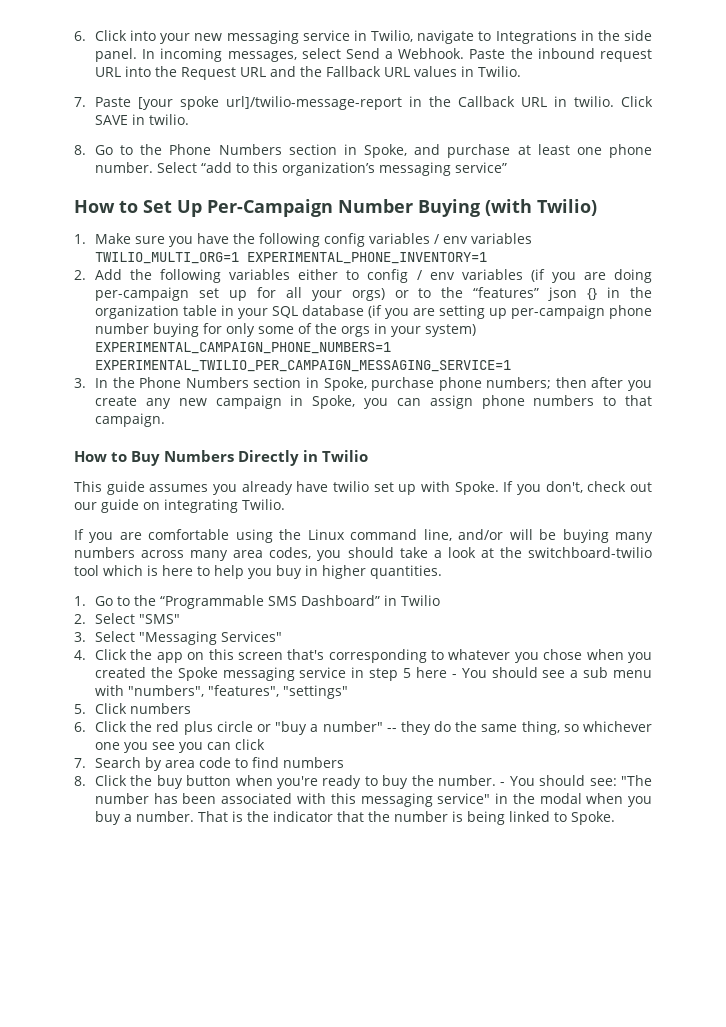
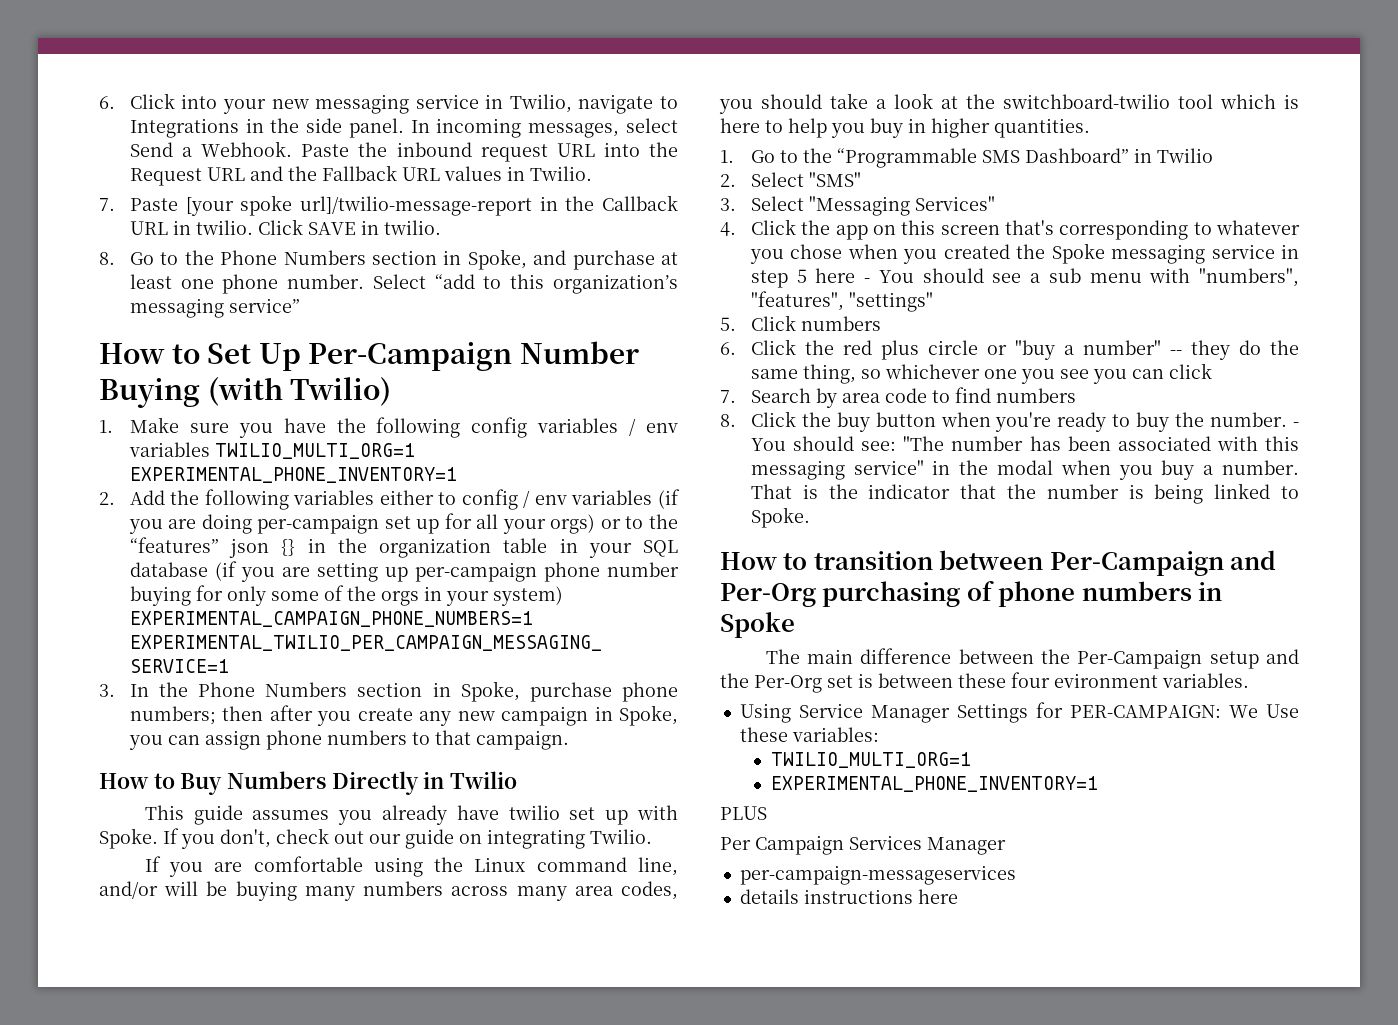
+ How to transition between Per-Campaign and Per-Org purchasing of phone numbers in Spoke
+ The main difference between the Per-Campaign setup and the Per-Org set is between these four evironment variables.
+ Using Service Manager Settings for PER-CAMPAIGN: We Use these variables:
+ TWILIO_MULTI_ORG=1
+ EXPERIMENTAL_PHONE_INVENTORY=1
+ PLUS
+ Per Campaign Services Manager
+ per-campaign-messageservices
+ details instructions here

